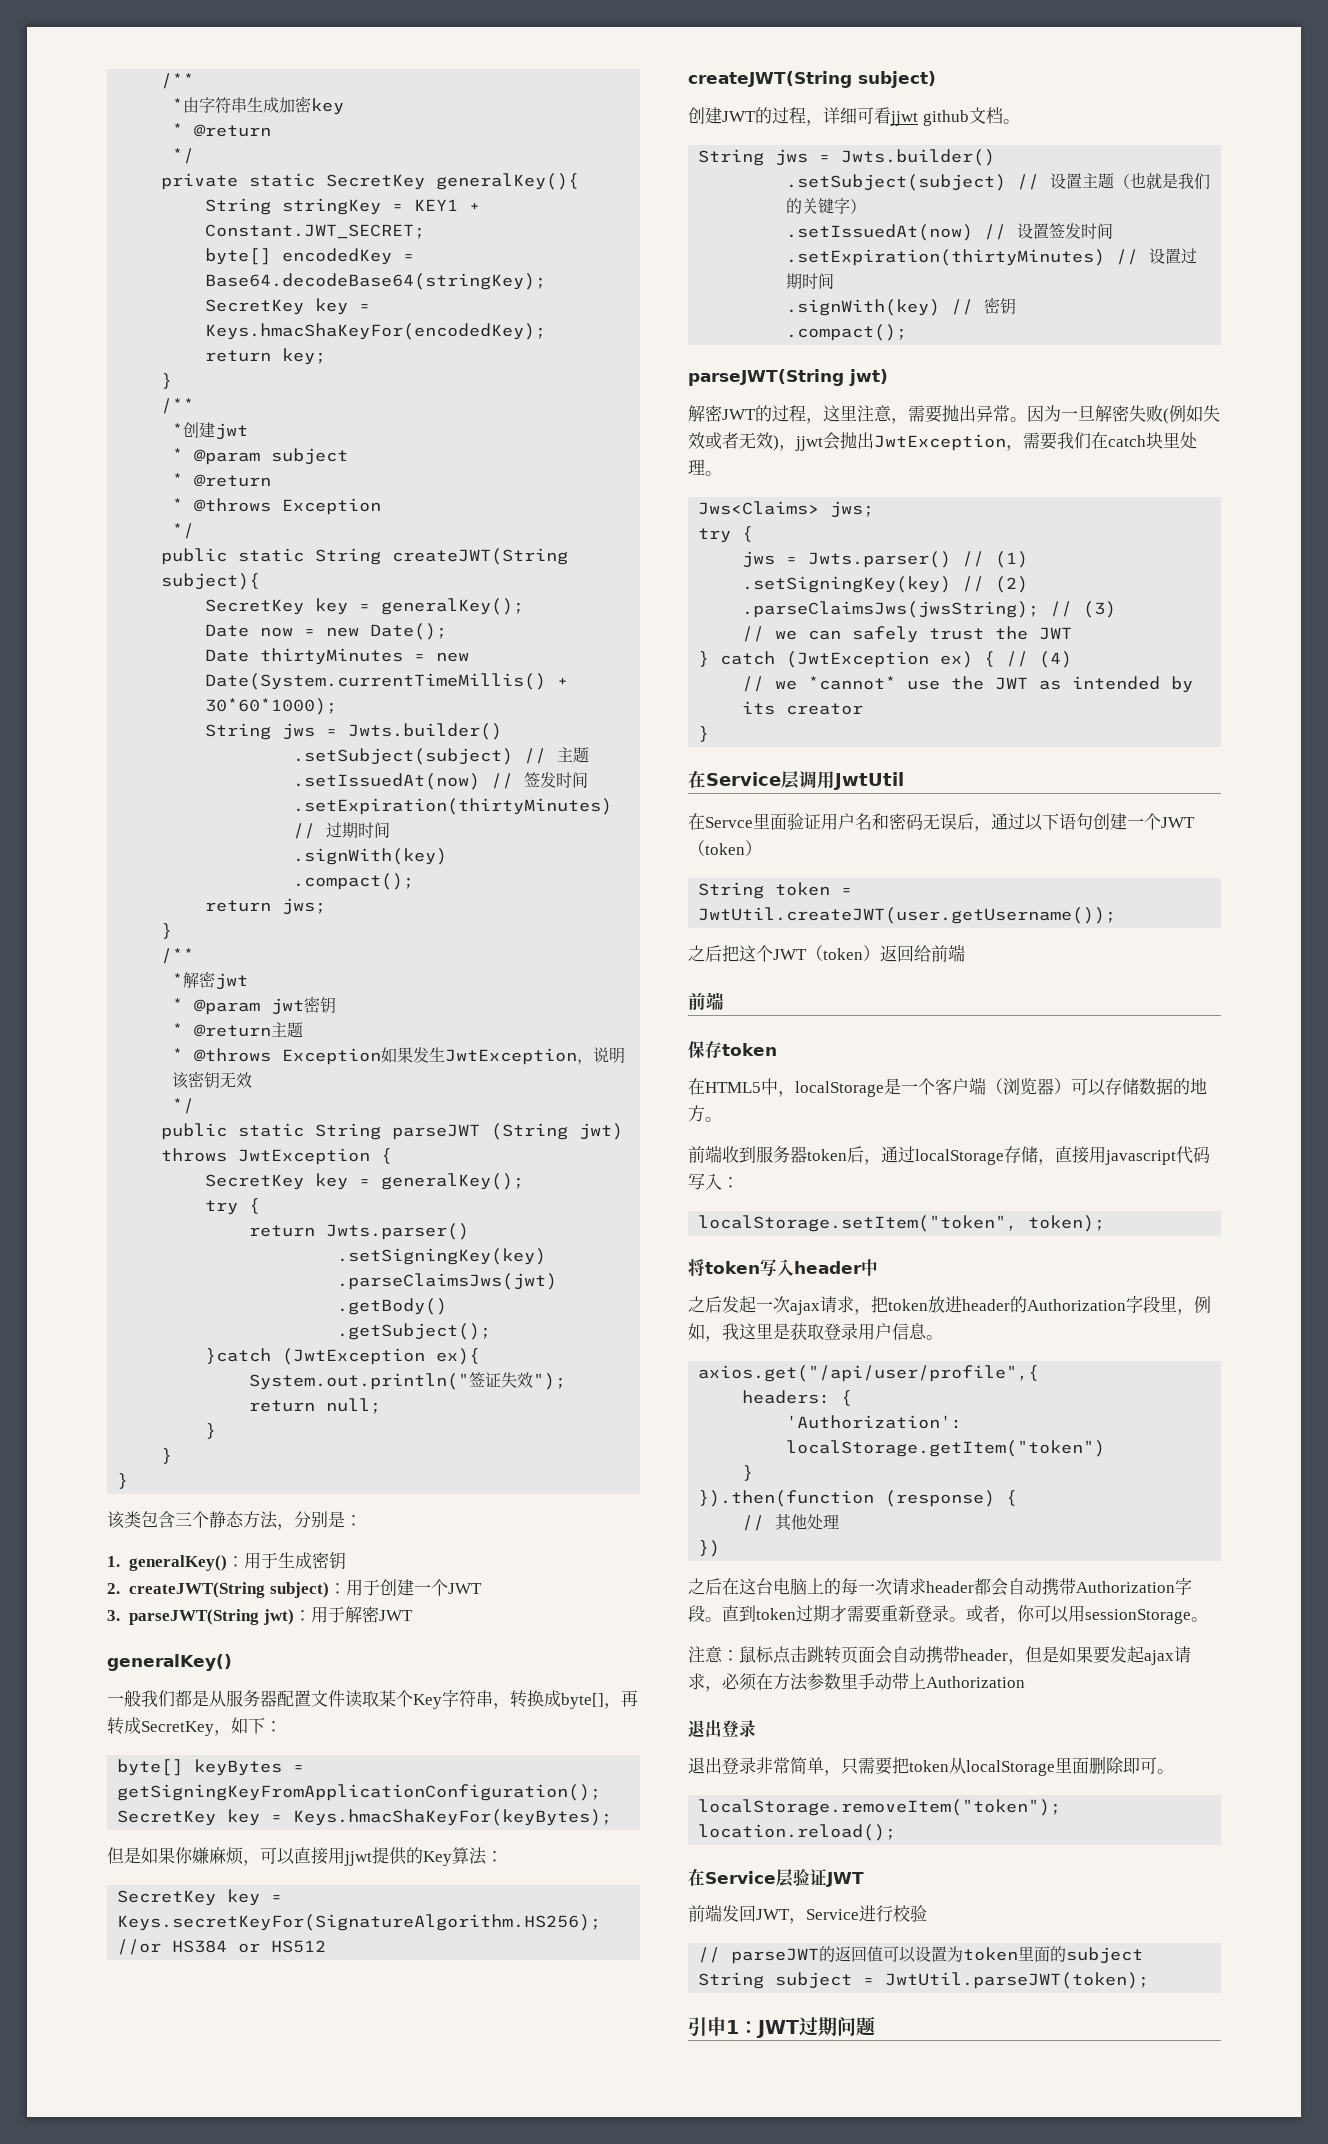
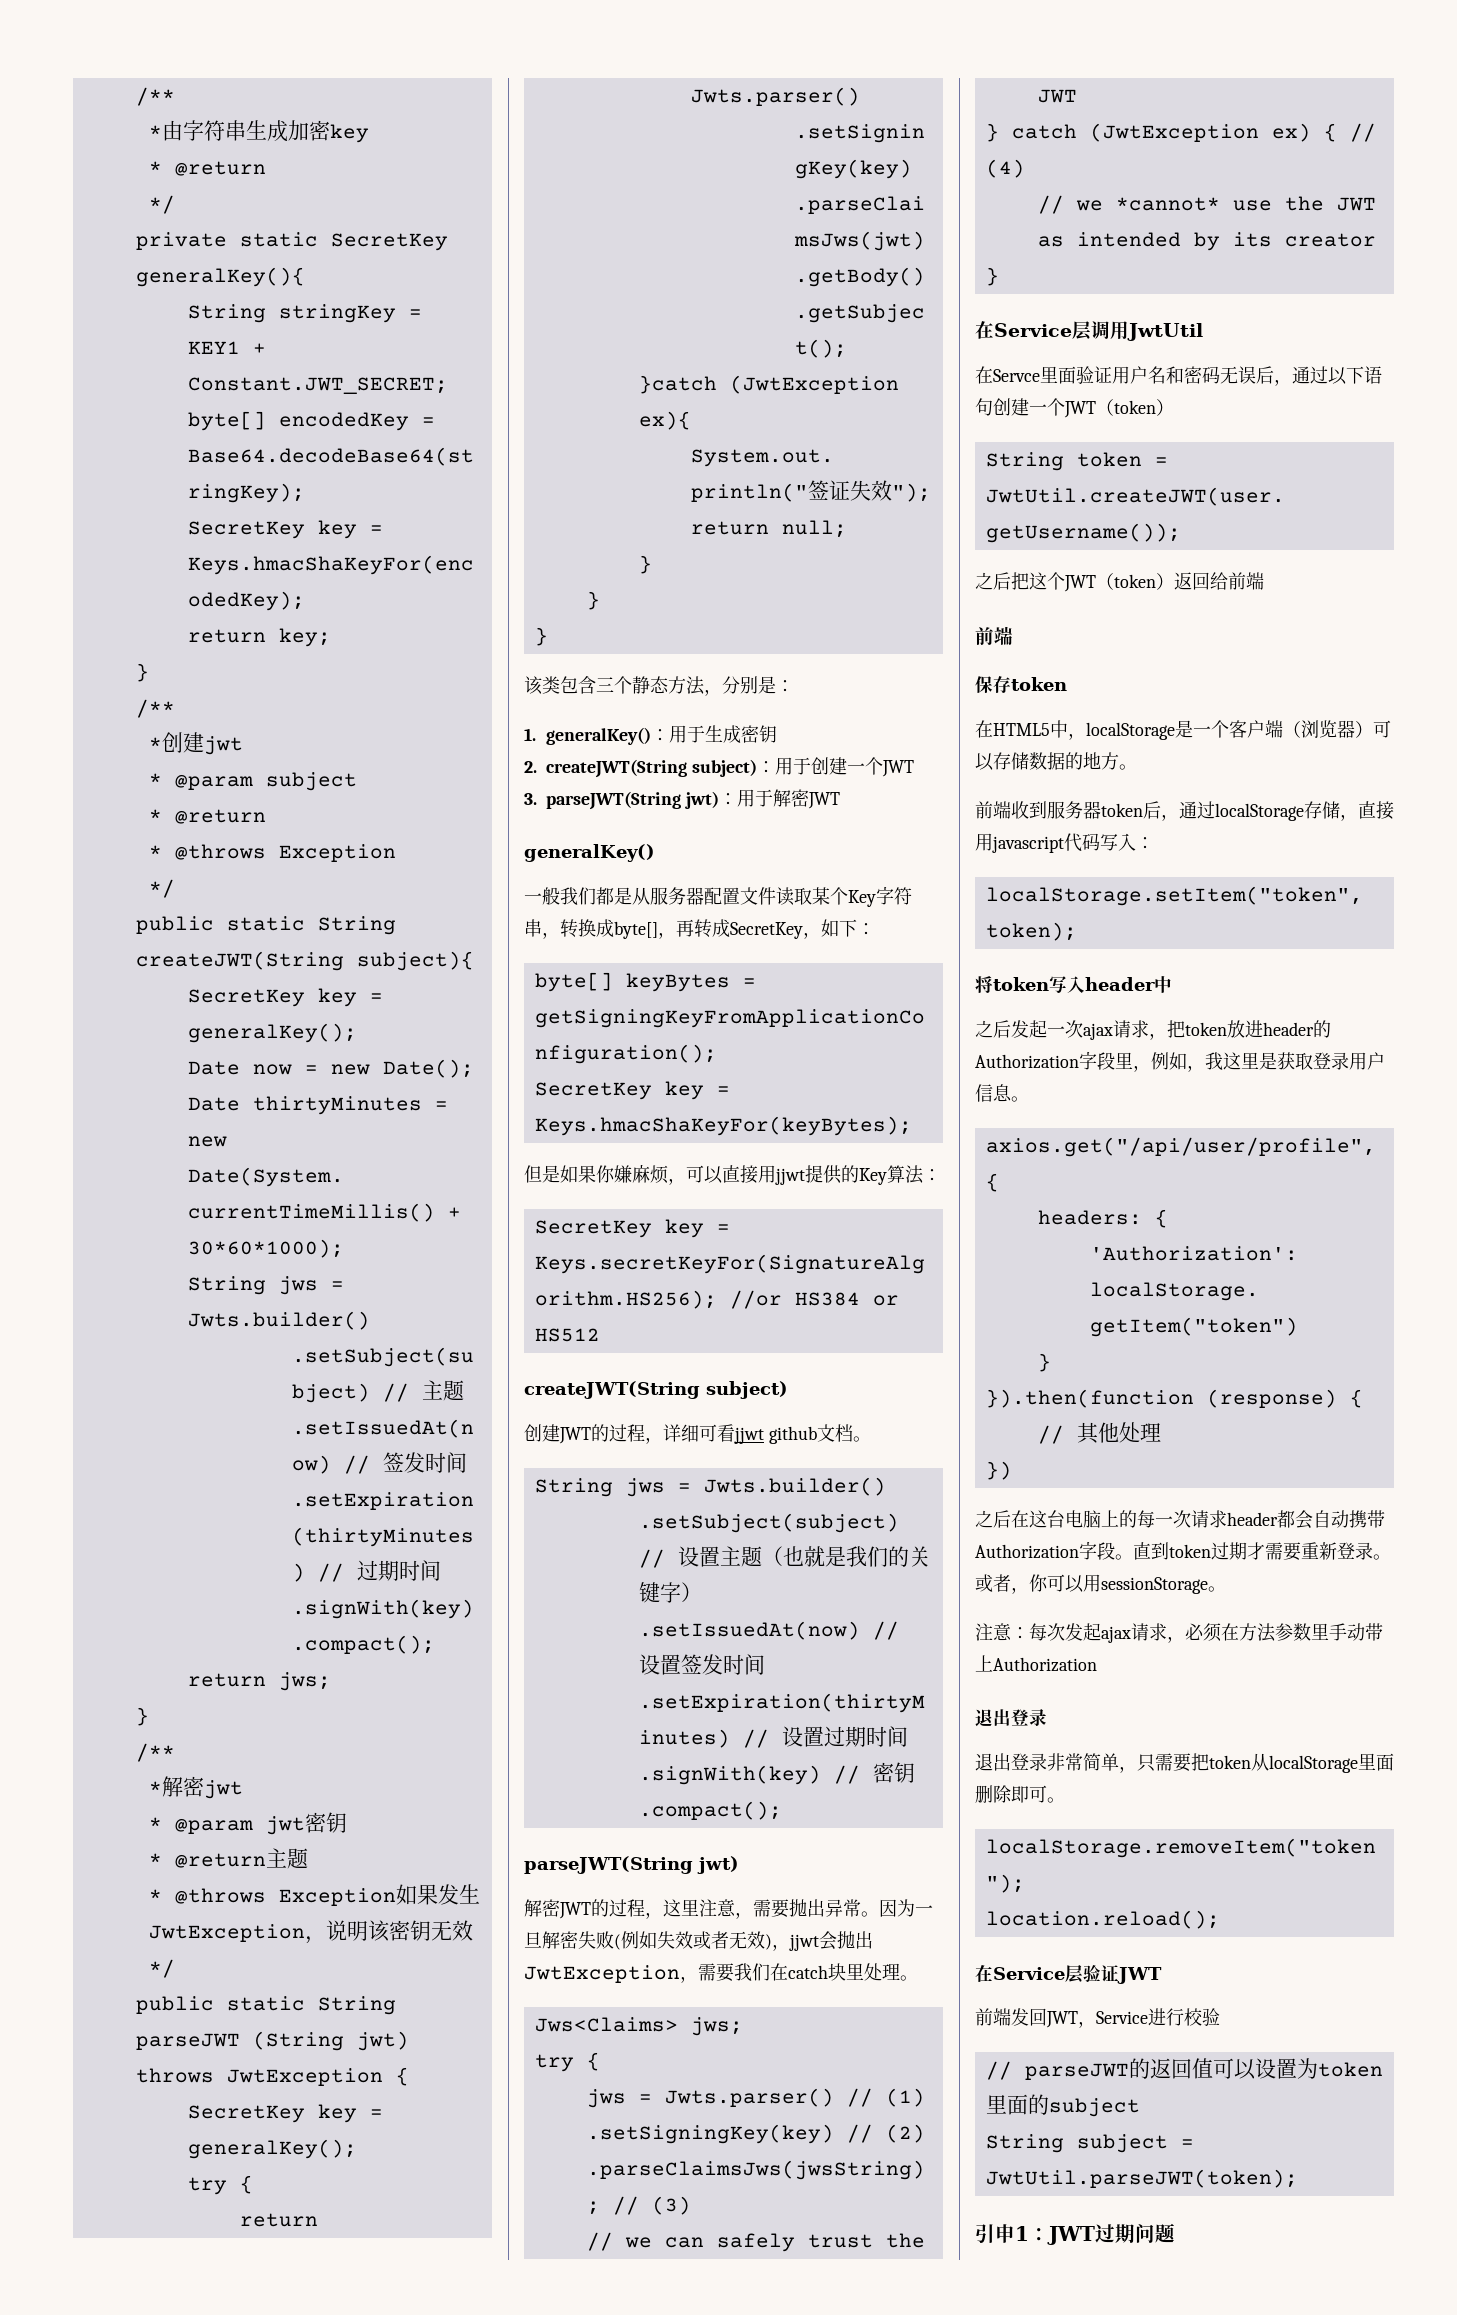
- 注意：鼠标点击跳转页面会自动携带header，但是如果要发起ajax请求，必须在方法参数里手动带上Authorization
+ 注意：每次发起ajax请求，必须在方法参数里手动带上Authorization

